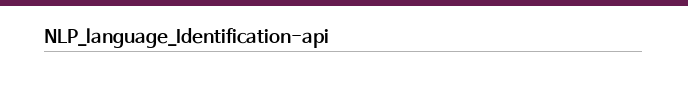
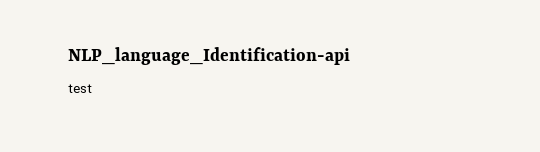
+ test

